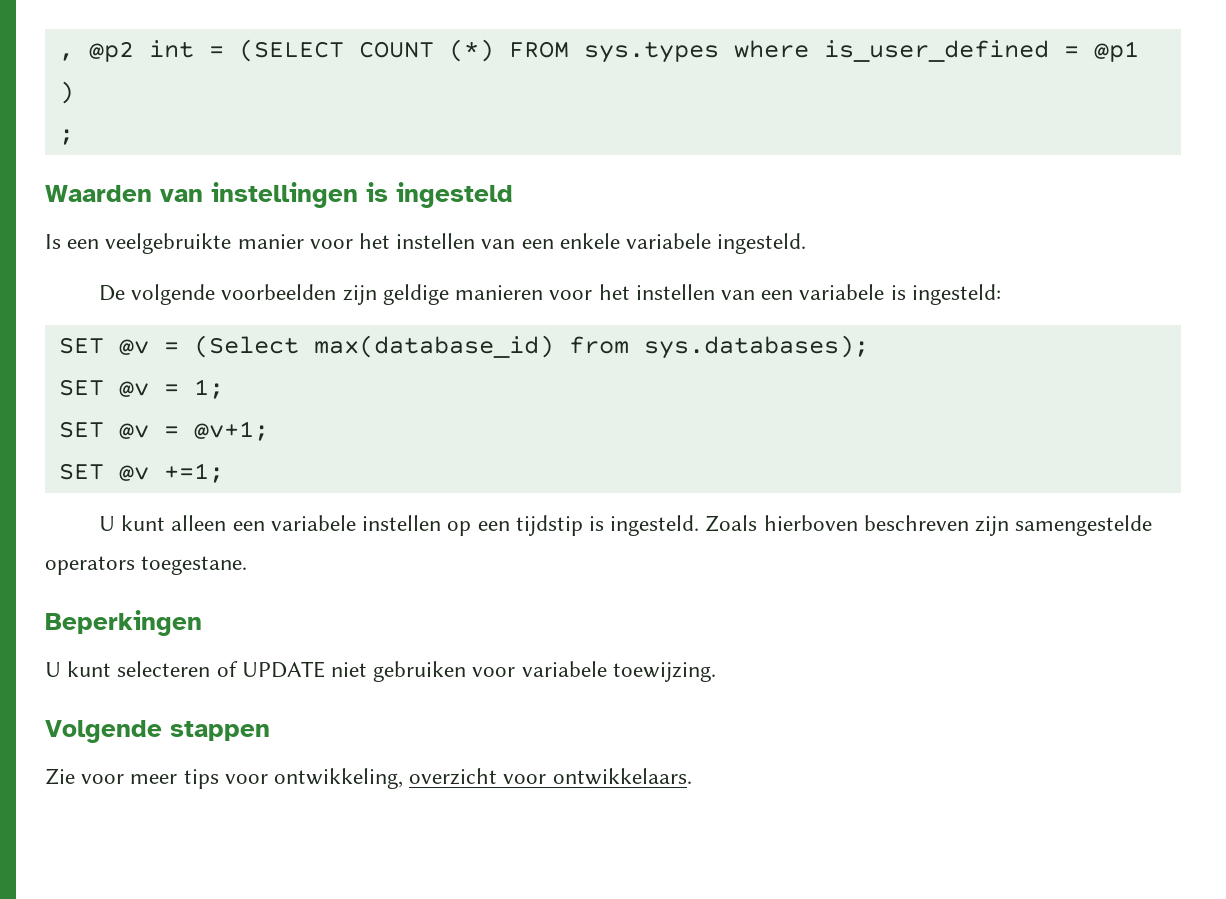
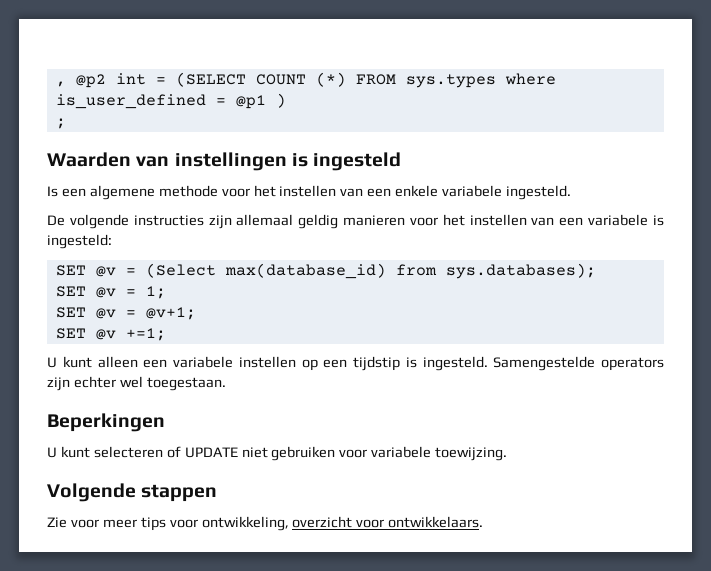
- Is een veelgebruikte manier voor het instellen van een enkele variabele ingesteld.
+ Is een algemene methode voor het instellen van een enkele variabele ingesteld.
- De volgende voorbeelden zijn geldige manieren voor het instellen van een variabele is ingesteld:
+ De volgende instructies zijn allemaal geldig manieren voor het instellen van een variabele is ingesteld:
- Zoals hierboven beschreven zijn samengestelde operators toegestane.
+ Samengestelde operators zijn echter wel toegestaan.

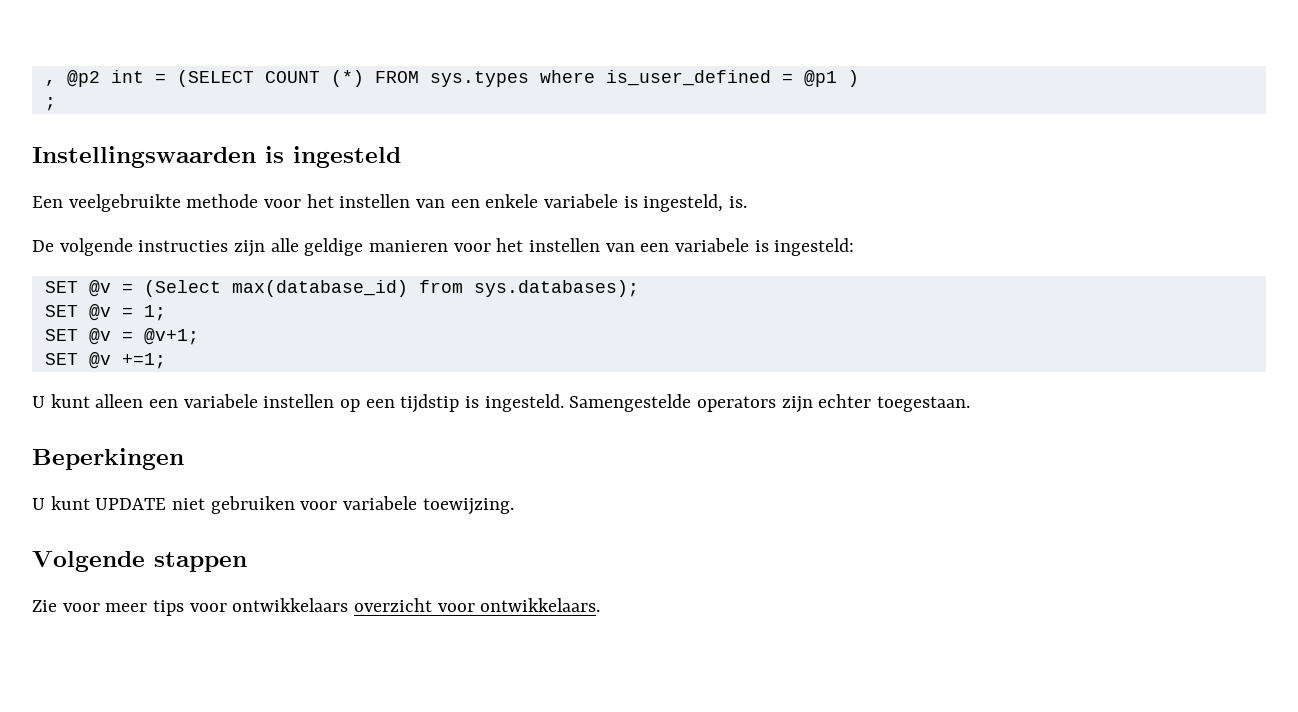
- Waarden van instellingen is ingesteld
+ Instellingswaarden is ingesteld
- Is een algemene methode voor het instellen van een enkele variabele ingesteld.
+ Een veelgebruikte methode voor het instellen van een enkele variabele is ingesteld, is.
- De volgende instructies zijn allemaal geldig manieren voor het instellen van een variabele is ingesteld:
+ De volgende instructies zijn alle geldige manieren voor het instellen van een variabele is ingesteld:
- Samengestelde operators zijn echter wel toegestaan.
+ Samengestelde operators zijn echter toegestaan.
- U kunt selecteren of UPDATE niet gebruiken voor variabele toewijzing.
+ U kunt UPDATE niet gebruiken voor variabele toewijzing.
- Zie voor meer tips voor ontwikkeling, overzicht voor ontwikkelaars.
+ Zie voor meer tips voor ontwikkelaars overzicht voor ontwikkelaars.

